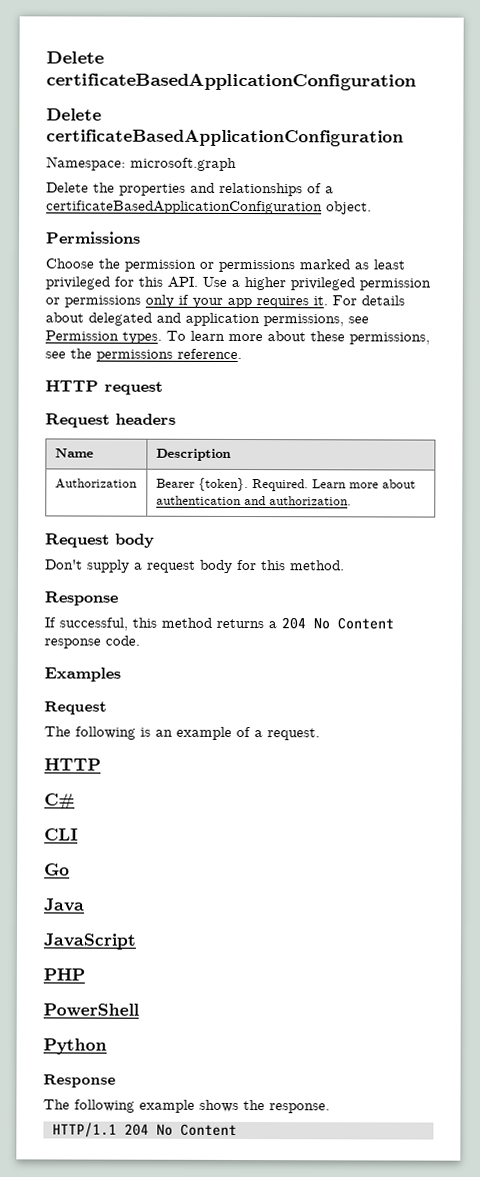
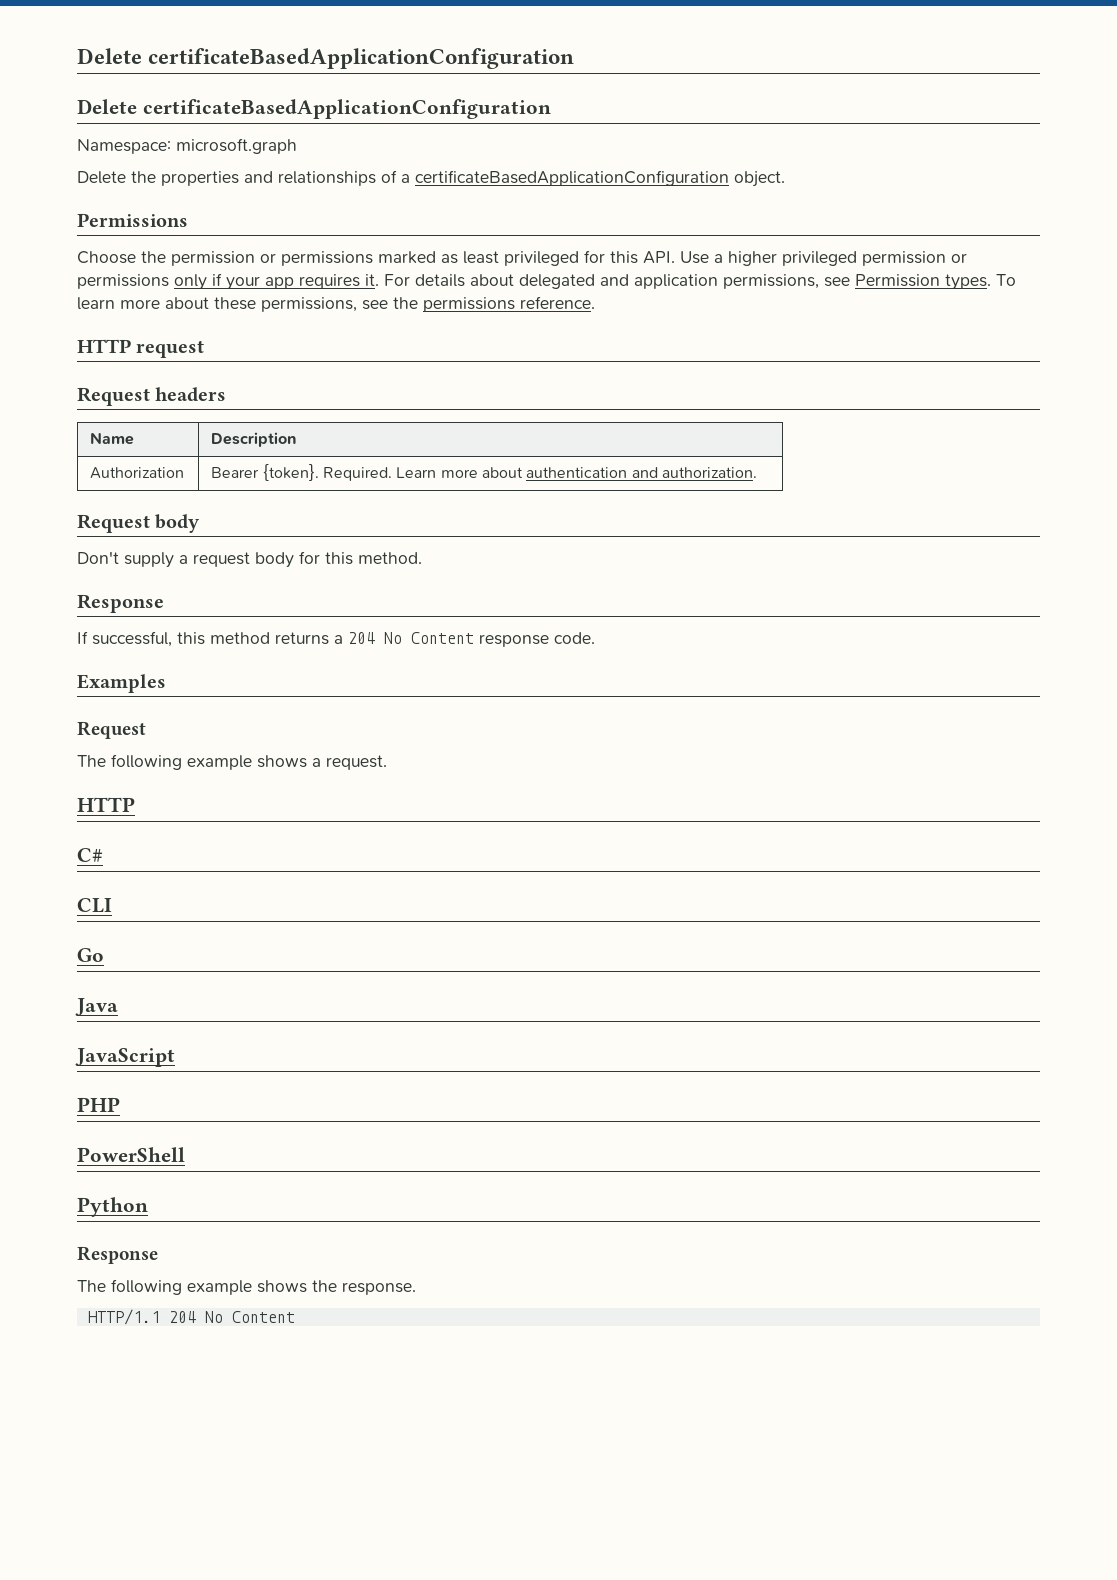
- The following is an example of a request.
+ The following example shows a request.

